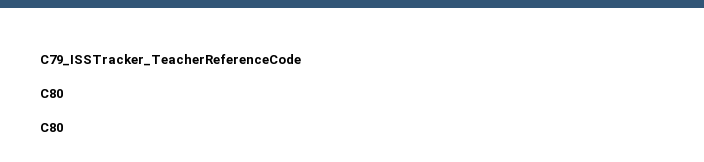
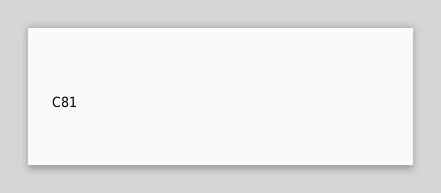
- C79_ISSTracker_TeacherReferenceCode
- C80
- C80
+ C81

